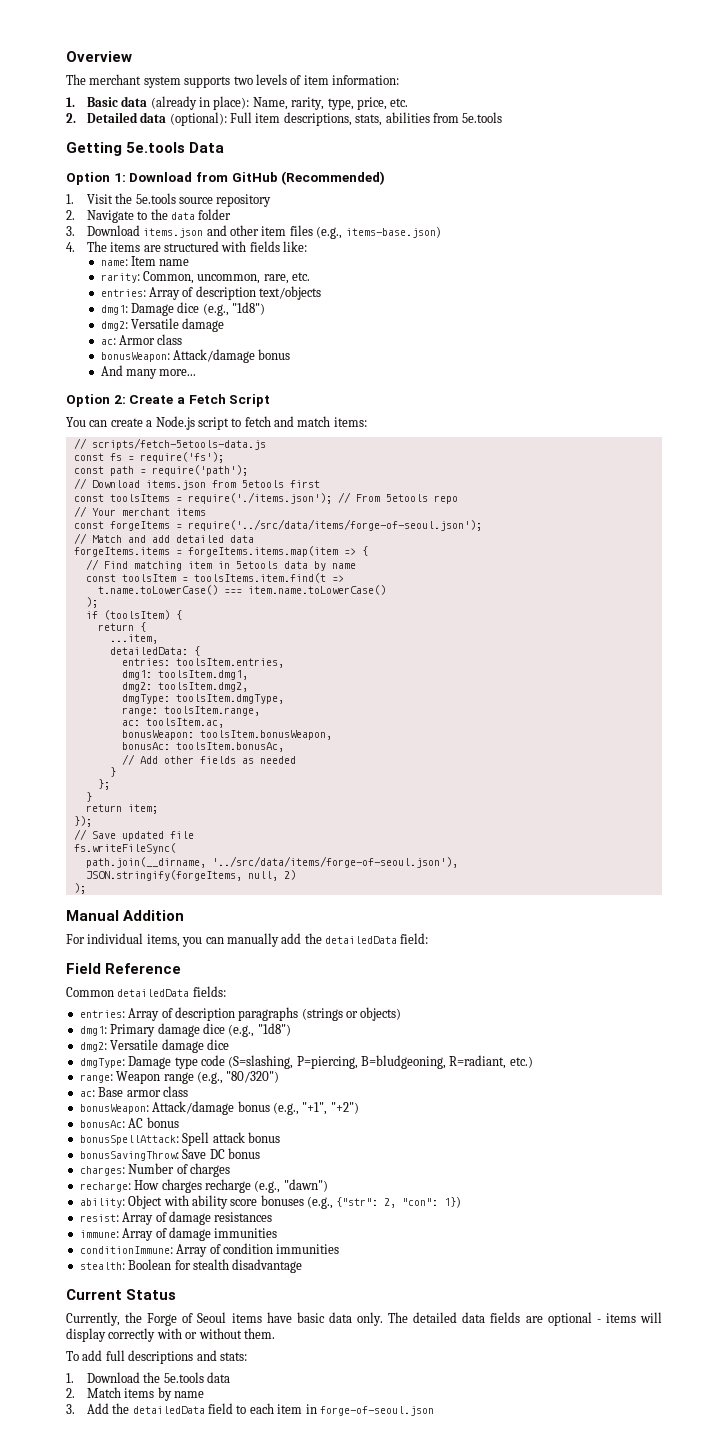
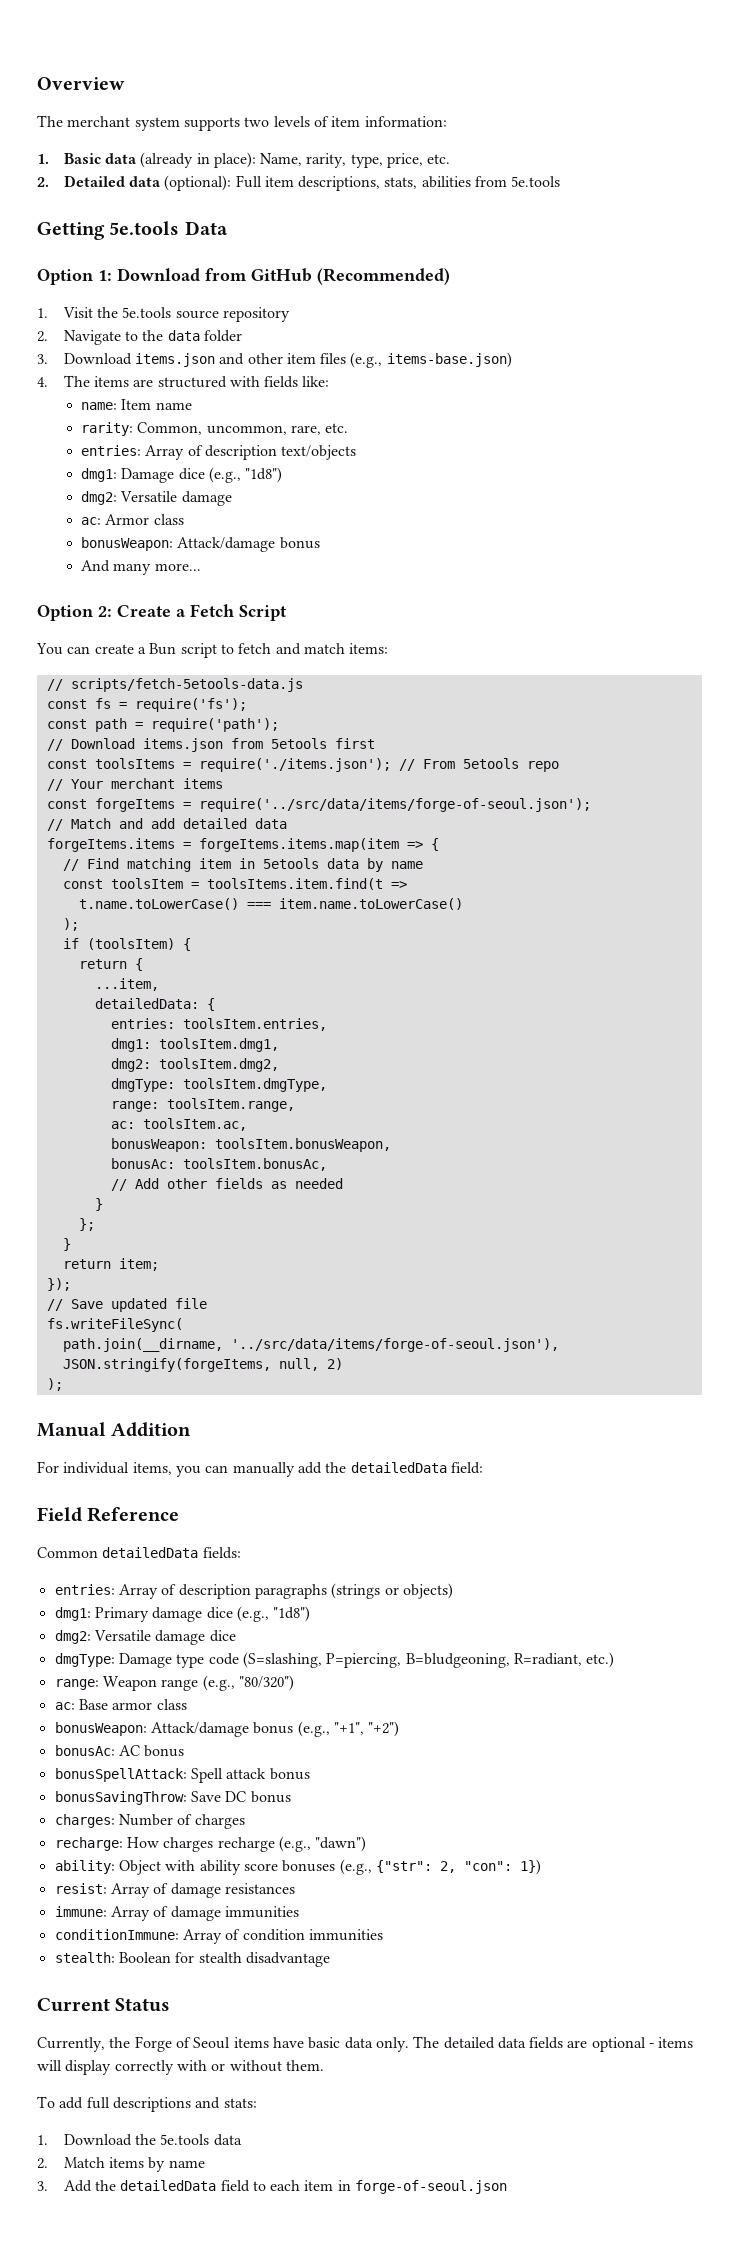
- You can create a Node.js script to fetch and match items:
+ You can create a Bun script to fetch and match items:

